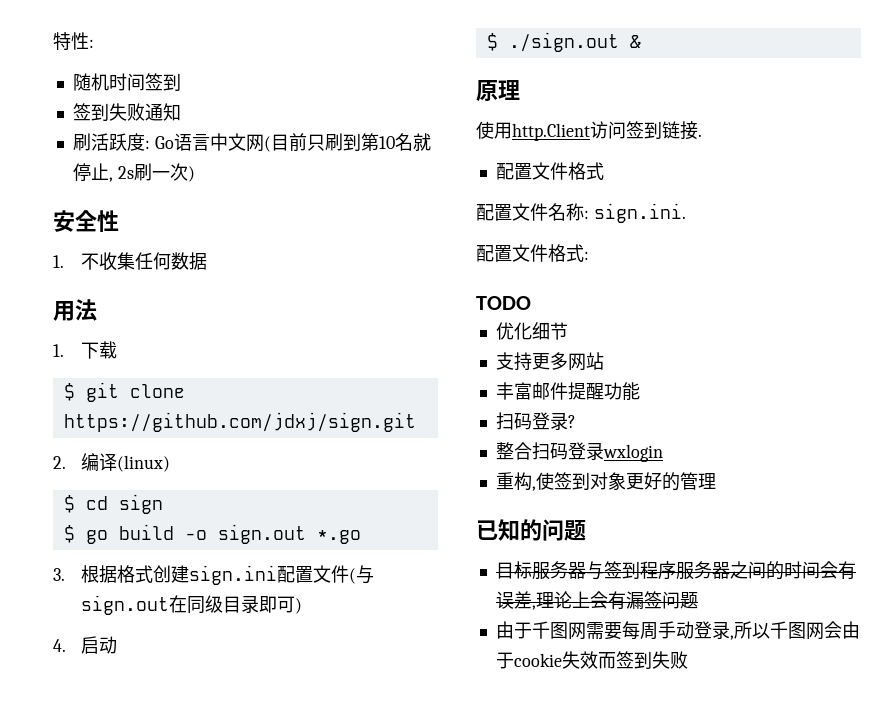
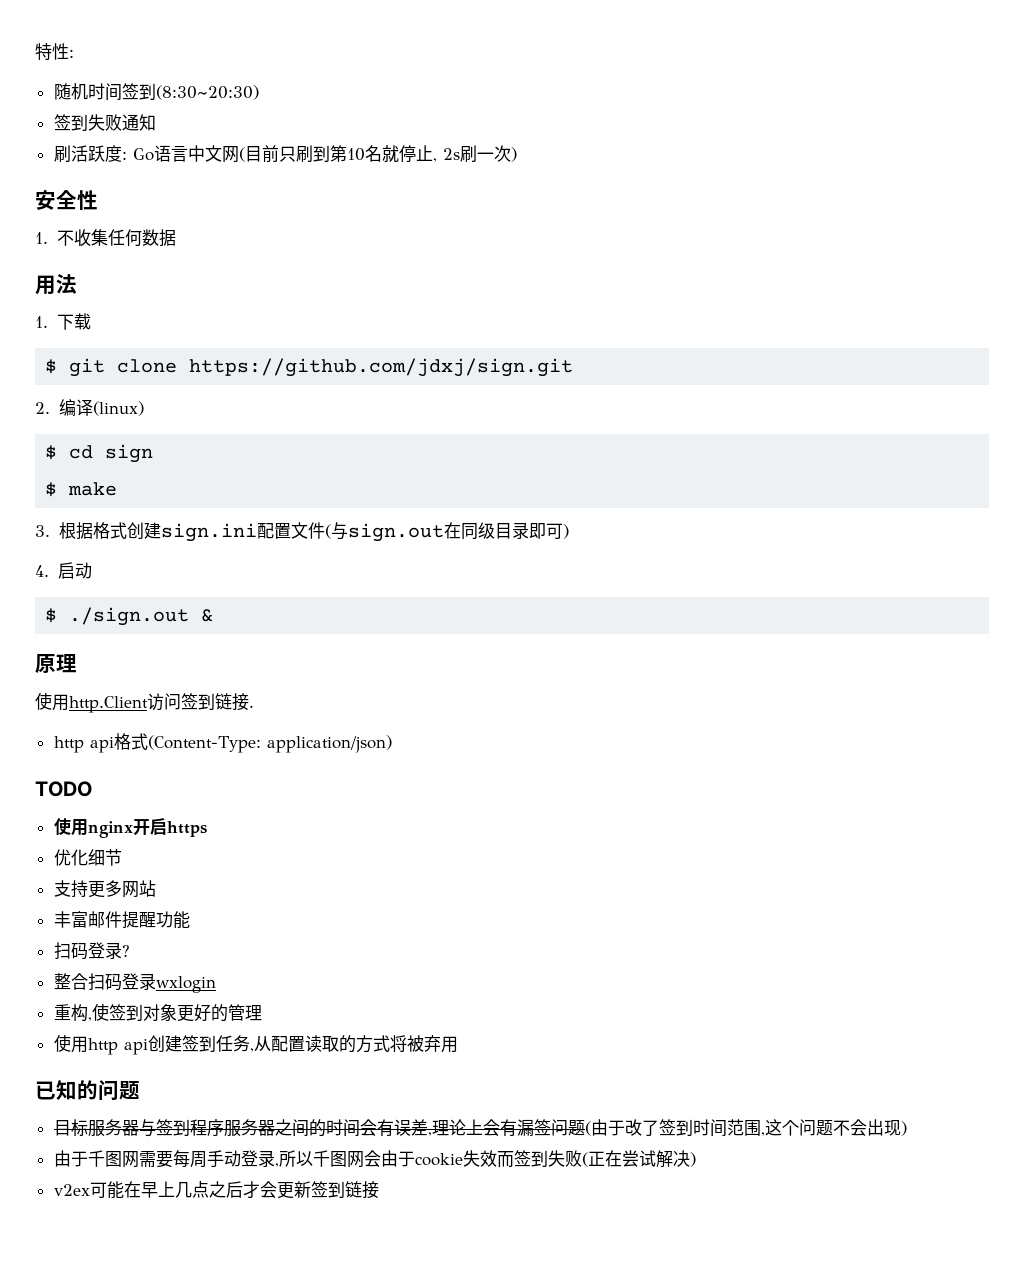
- 随机时间签到
+ 随机时间签到(8:30~20:30)
- $ go build -o sign.out *.go
+ $ make
  使用http.Client访问签到链接.
- 配置文件格式
- 配置文件名称: sign.ini.
- 配置文件格式:
+ http api格式(Content-Type: application/json)
  TODO
+ 使用nginx开启https
+ 使用http api创建签到任务,从配置读取的方式将被弃用
- 目标服务器与签到程序服务器之间的时间会有误差,理论上会有漏签问题
+ 目标服务器与签到程序服务器之间的时间会有误差,理论上会有漏签问题(由于改了签到时间范围,这个问题不会出现)
- 由于千图网需要每周手动登录,所以千图网会由于cookie失效而签到失败
+ 由于千图网需要每周手动登录,所以千图网会由于cookie失效而签到失败(正在尝试解决)
+ v2ex可能在早上几点之后才会更新签到链接

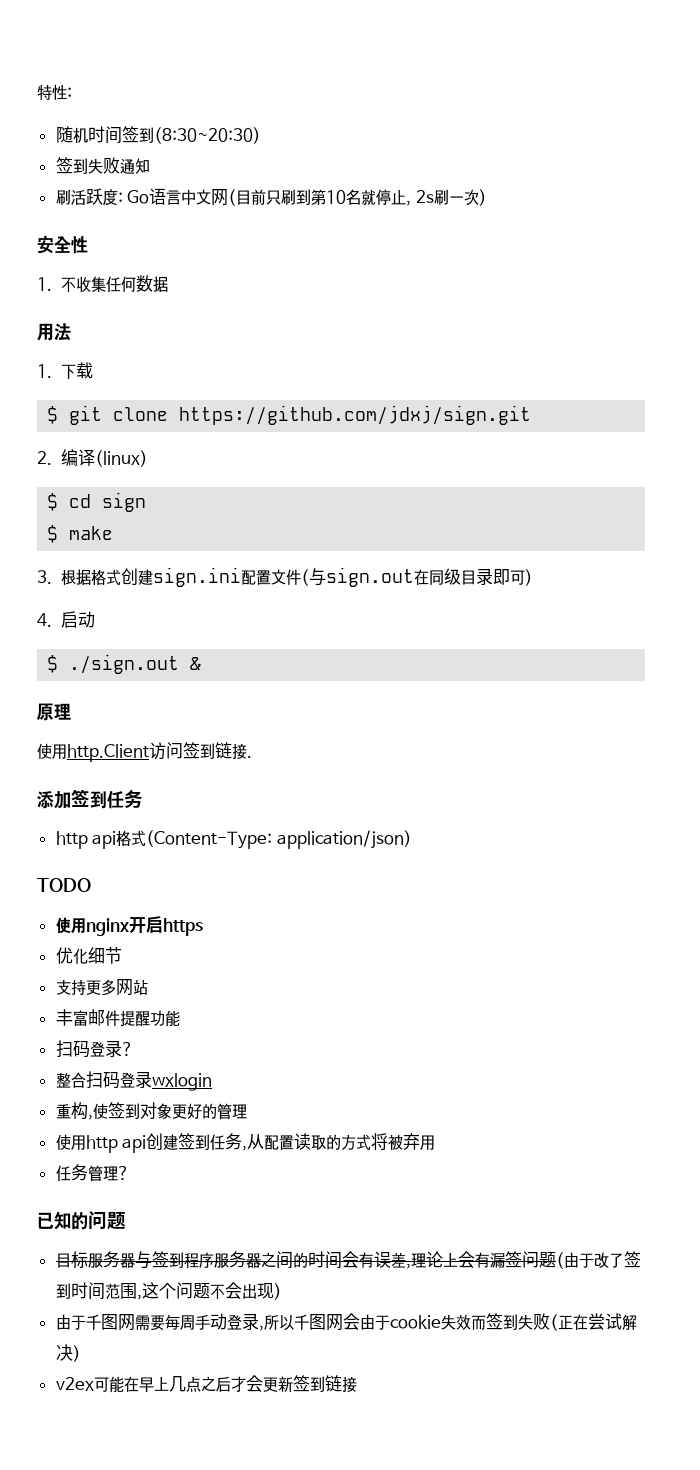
+ 添加签到任务
+ 任务管理?

